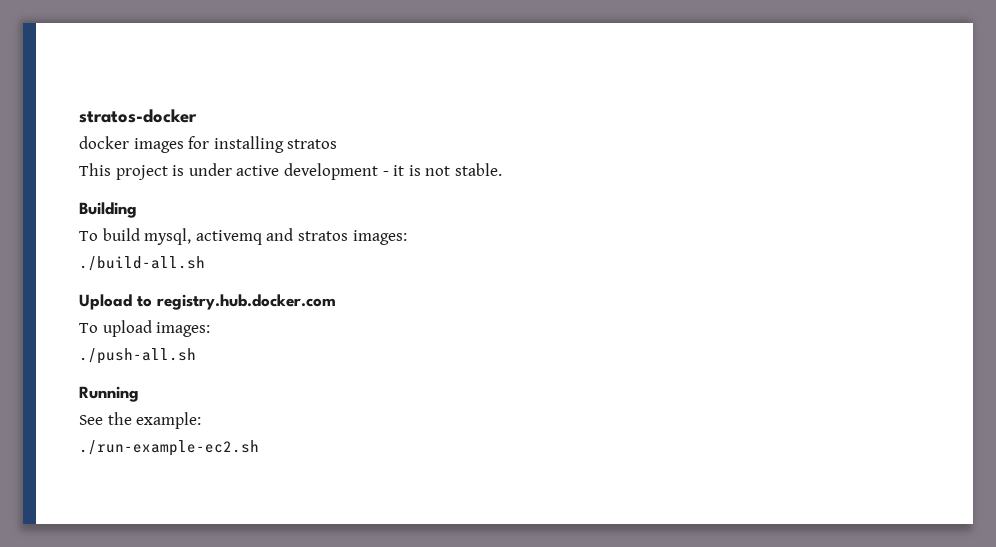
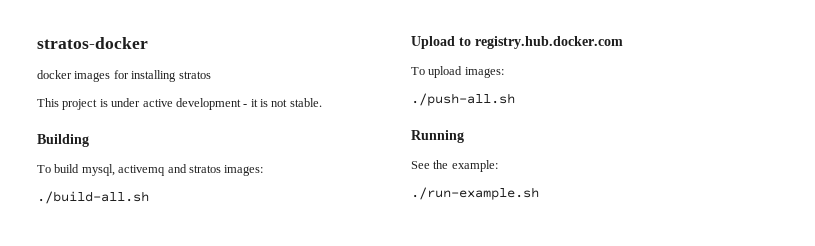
- ./run-example-ec2.sh
+ ./run-example.sh

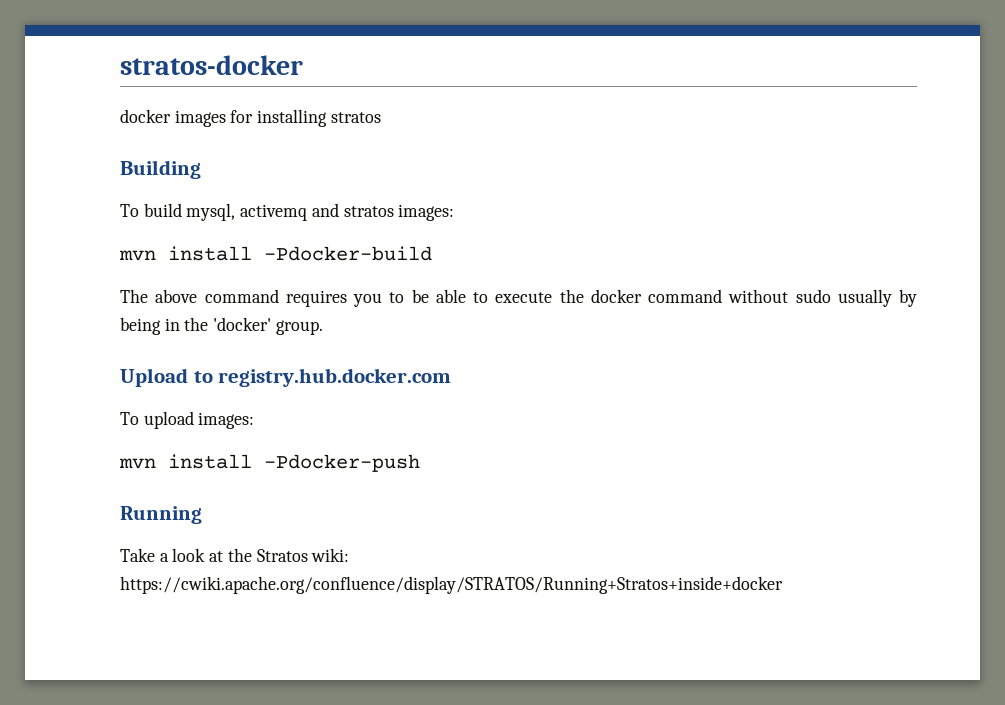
- This project is under active development - it is not stable.
- ./build-all.sh
+ mvn install -Pdocker-build
+ The above command requires you to be able to execute the docker command without sudo usually by being in the 'docker' group.
- ./push-all.sh
+ mvn install -Pdocker-push
  Running
- See the example:
- ./run-example.sh
+ Take a look at the Stratos wiki: https://cwiki.apache.org/confluence/display/STRATOS/Running+Stratos+inside+docker

